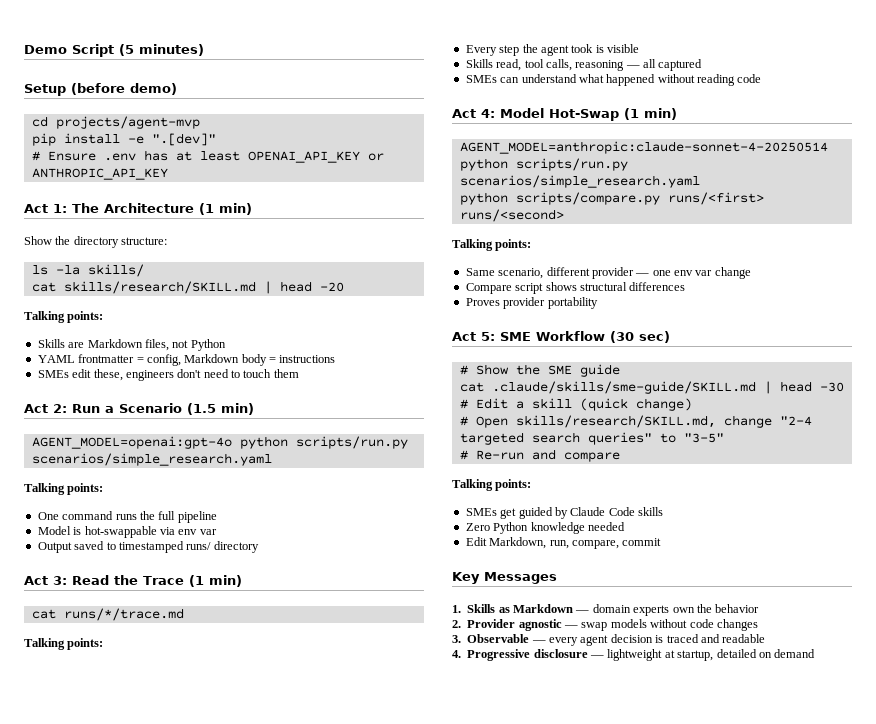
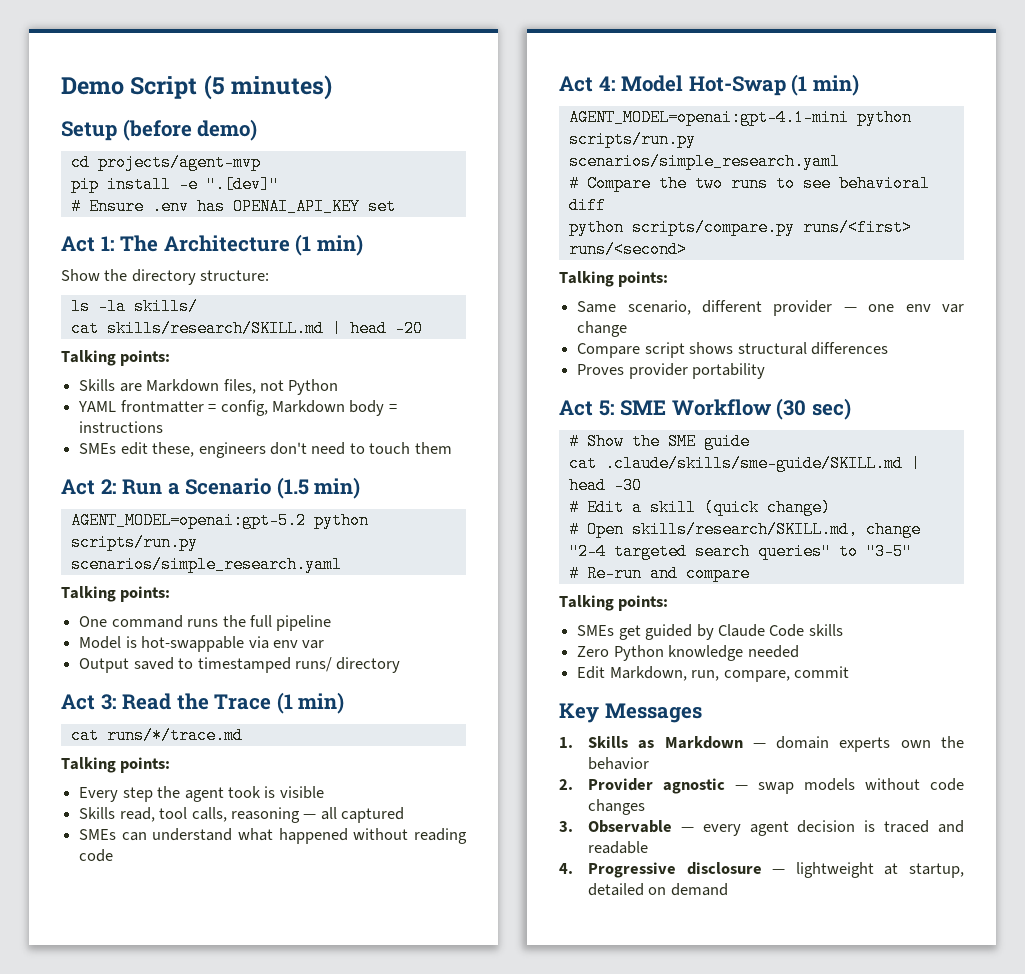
- # Ensure .env has at least OPENAI_API_KEY or ANTHROPIC_API_KEY
+ # Ensure .env has OPENAI_API_KEY set
- AGENT_MODEL=openai:gpt-4o python scripts/run.py scenarios/simple_research.yaml
+ AGENT_MODEL=openai:gpt-5.2 python scripts/run.py scenarios/simple_research.yaml
- AGENT_MODEL=anthropic:claude-sonnet-4-20250514 python scripts/run.py scenarios/simple_research.yaml
+ AGENT_MODEL=openai:gpt-4.1-mini python scripts/run.py scenarios/simple_research.yaml
+ # Compare the two runs to see behavioral diff

